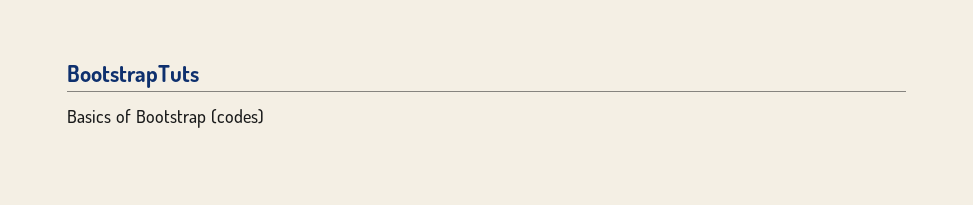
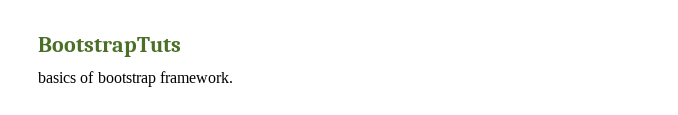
- Basics of Bootstrap (codes)
+ basics of bootstrap framework.

